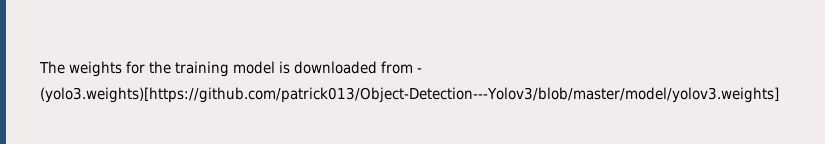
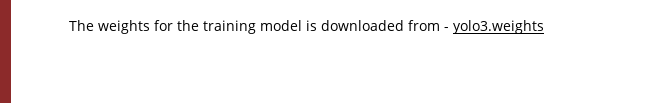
- The weights for the training model is downloaded from - (yolo3.weights)[https://github.com/patrick013/Object-Detection---Yolov3/blob/master/model/yolov3.weights]
+ The weights for the training model is downloaded from - yolo3.weights

